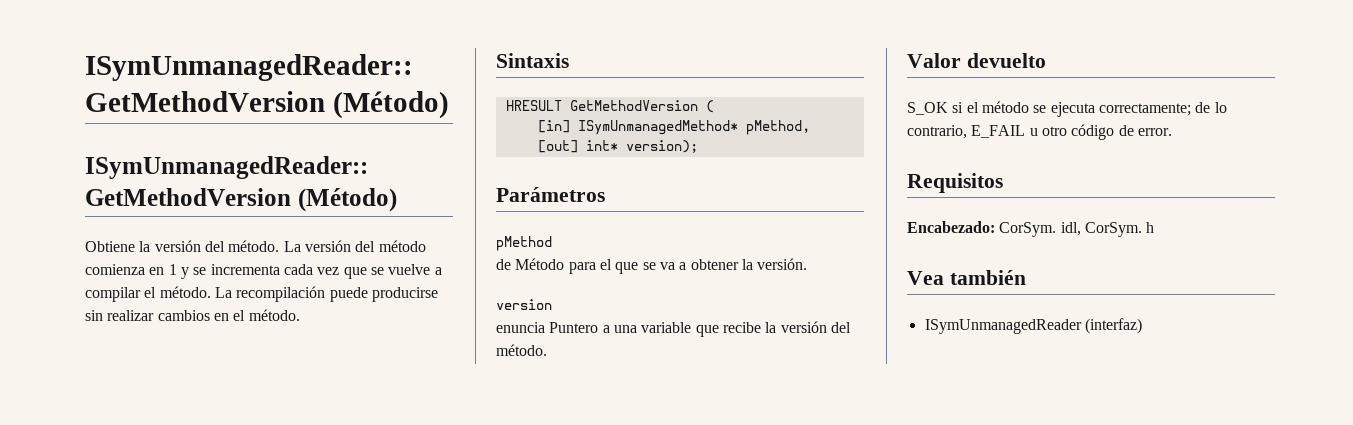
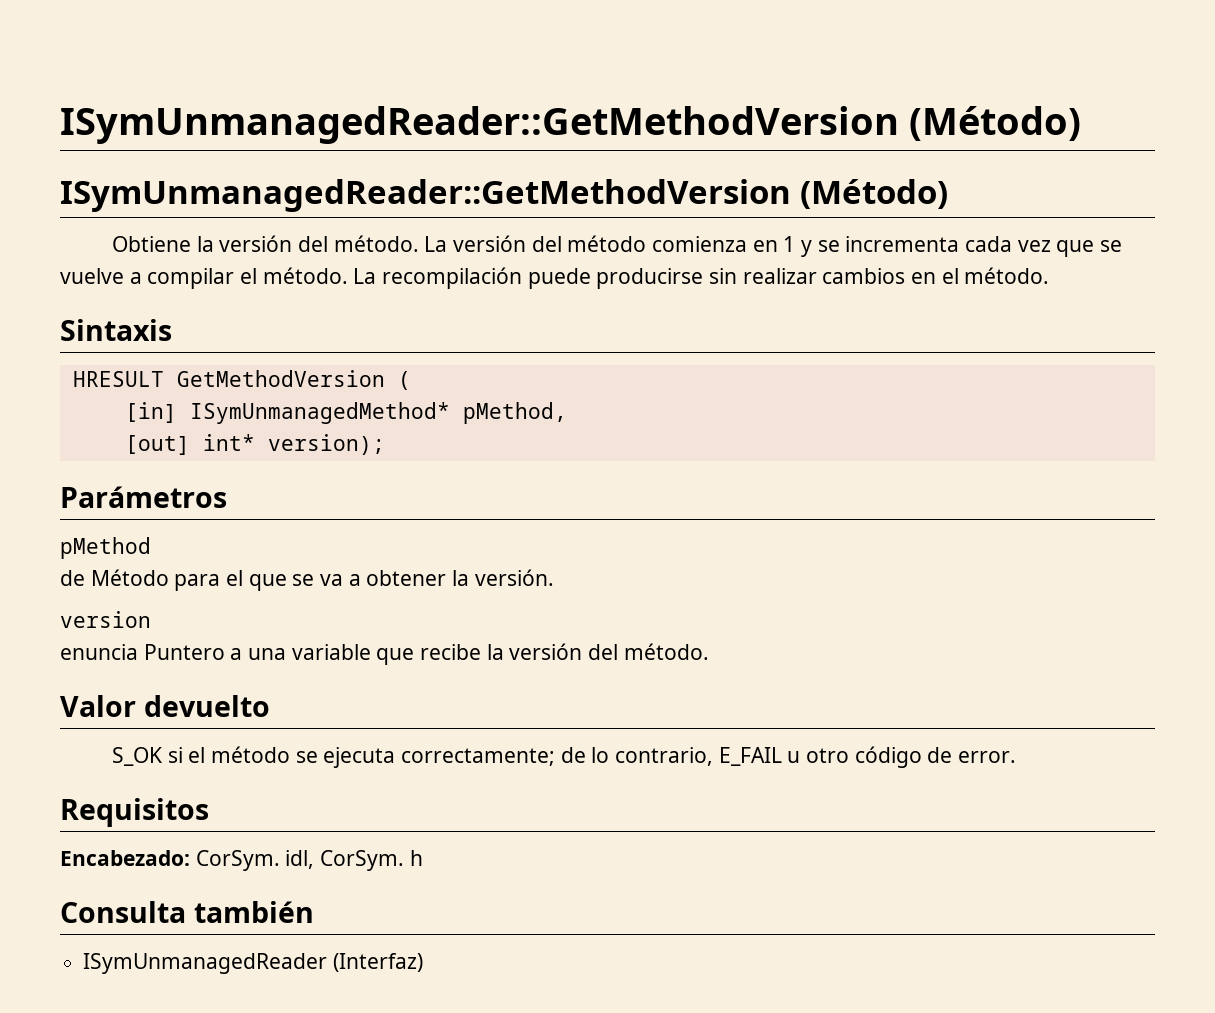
- Vea también
+ Consulta también
- ISymUnmanagedReader (interfaz)
+ ISymUnmanagedReader (Interfaz)

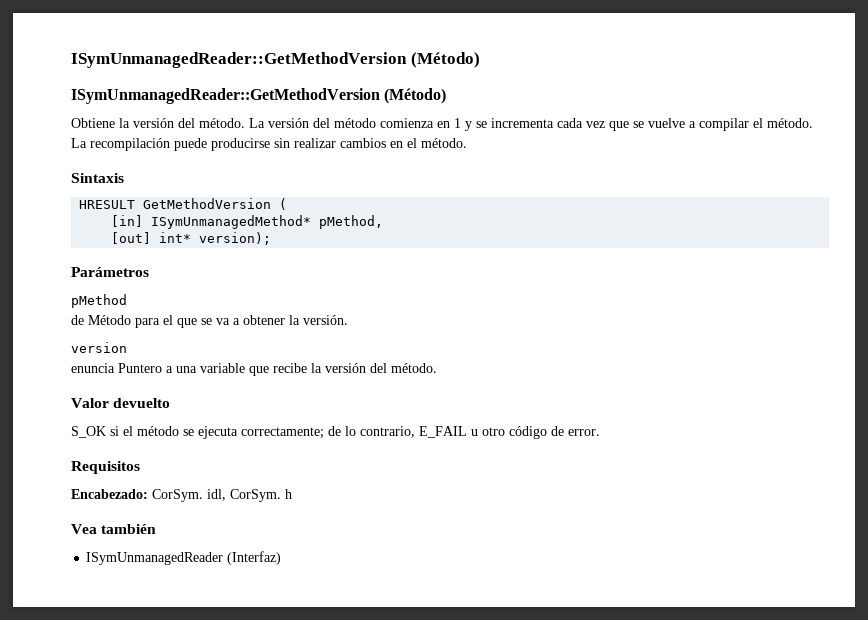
- Consulta también
+ Vea también

